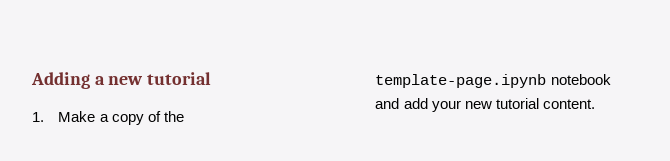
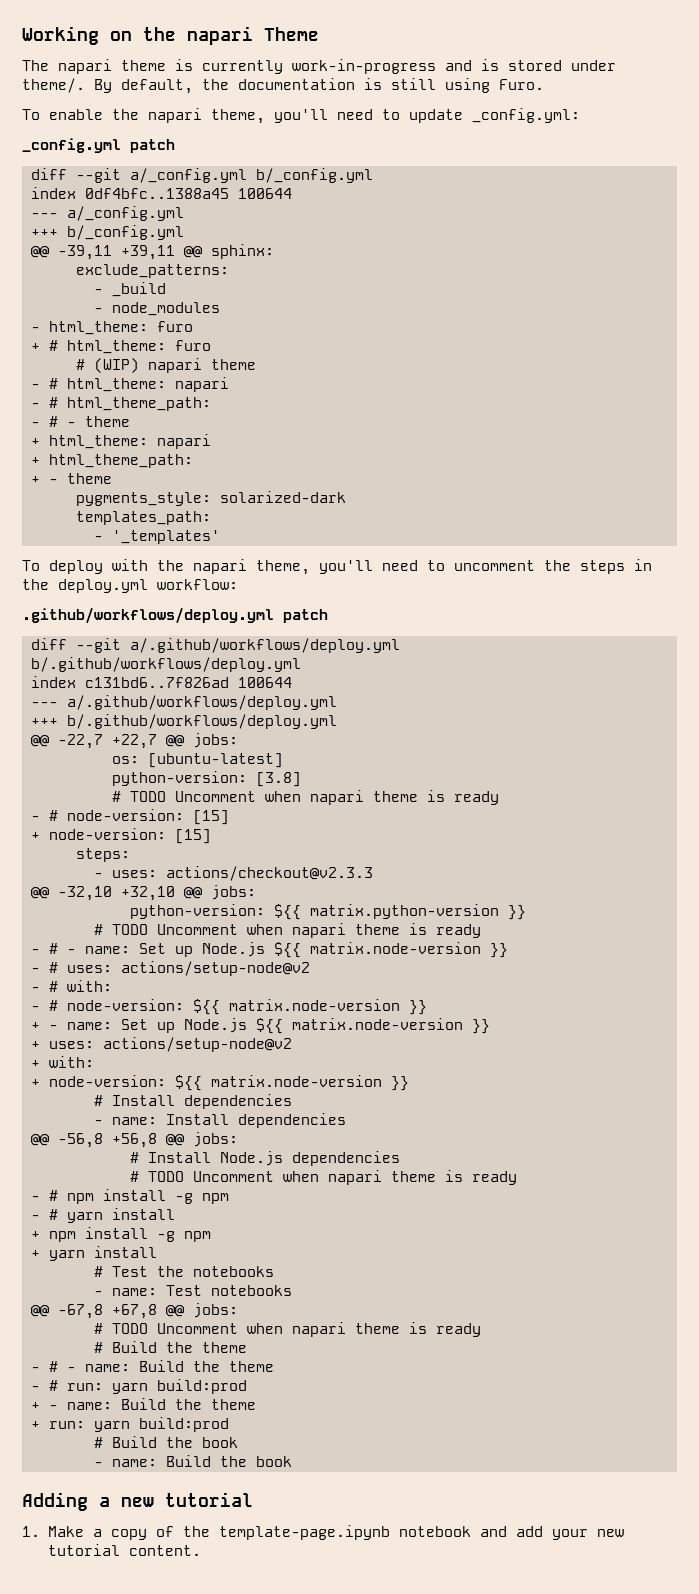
+ Working on the napari Theme
+ The napari theme is currently work-in-progress and is stored under theme/. By default, the documentation is still using Furo.
+ To enable the napari theme, you'll need to update _config.yml:
+ _config.yml patch
+ diff --git a/_config.yml b/_config.yml
+ index 0df4bfc..1388a45 100644
+ --- a/_config.yml
+ +++ b/_config.yml
+ @@ -39,11 +39,11 @@ sphinx:
+ exclude_patterns:
+ - _build
+ - node_modules
+ - html_theme: furo
+ + # html_theme: furo
+ # (WIP) napari theme
+ - # html_theme: napari
+ - # html_theme_path:
+ - # - theme
+ + html_theme: napari
+ + html_theme_path:
+ + - theme
+ pygments_style: solarized-dark
+ templates_path:
+ - '_templates'
+ To deploy with the napari theme, you'll need to uncomment the steps in the deploy.yml workflow:
+ .github/workflows/deploy.yml patch
+ diff --git a/.github/workflows/deploy.yml b/.github/workflows/deploy.yml
+ index c131bd6..7f826ad 100644
+ --- a/.github/workflows/deploy.yml
+ +++ b/.github/workflows/deploy.yml
+ @@ -22,7 +22,7 @@ jobs:
+ os: [ubuntu-latest]
+ python-version: [3.8]
+ # TODO Uncomment when napari theme is ready
+ - # node-version: [15]
+ + node-version: [15]
+ steps:
+ - uses: actions/checkout@v2.3.3
+ @@ -32,10 +32,10 @@ jobs:
+ python-version: ${{ matrix.python-version }}
+ # TODO Uncomment when napari theme is ready
+ - # - name: Set up Node.js ${{ matrix.node-version }}
+ - # uses: actions/setup-node@v2
+ - # with:
+ - # node-version: ${{ matrix.node-version }}
+ + - name: Set up Node.js ${{ matrix.node-version }}
+ + uses: actions/setup-node@v2
+ + with:
+ + node-version: ${{ matrix.node-version }}
+ # Install dependencies
+ - name: Install dependencies
+ @@ -56,8 +56,8 @@ jobs:
+ # Install Node.js dependencies
+ # TODO Uncomment when napari theme is ready
+ - # npm install -g npm
+ - # yarn install
+ + npm install -g npm
+ + yarn install
+ # Test the notebooks
+ - name: Test notebooks
+ @@ -67,8 +67,8 @@ jobs:
+ # TODO Uncomment when napari theme is ready
+ # Build the theme
+ - # - name: Build the theme
+ - # run: yarn build:prod
+ + - name: Build the theme
+ + run: yarn build:prod
+ # Build the book
+ - name: Build the book

